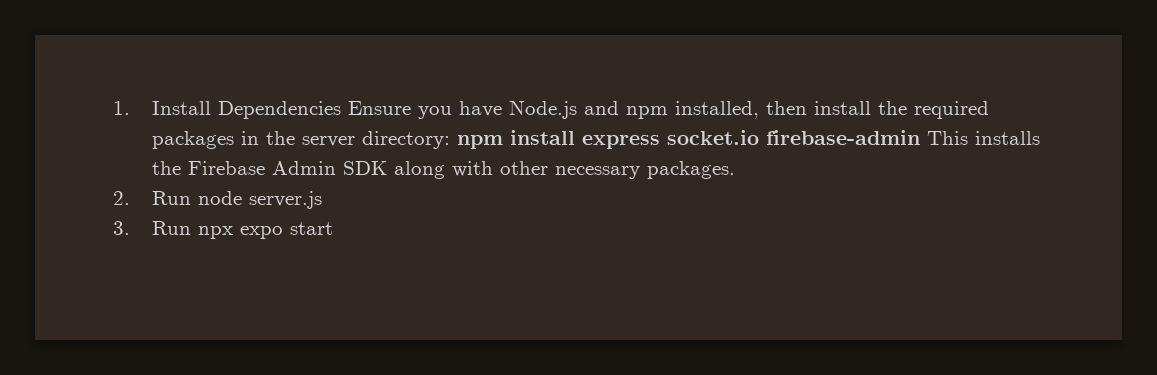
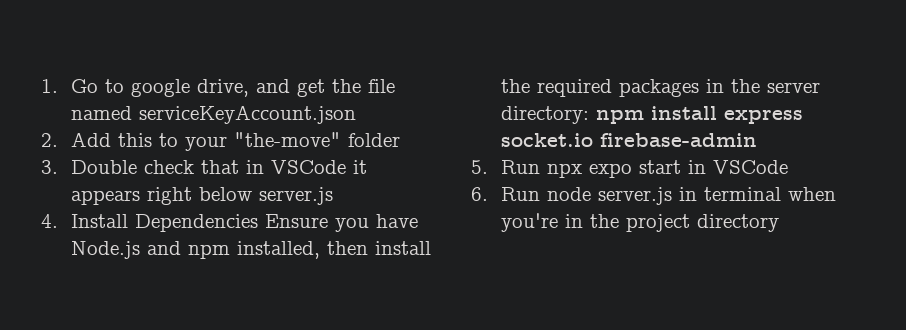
- 1. Install Dependencies Ensure you have Node.js and npm installed, then install the required packages in the server directory: npm install express socket.io firebase-admin This installs the Firebase Admin SDK along with other necessary packages.
- 2. Run node server.js
- 3. Run npx expo start
+ 1. Go to google drive, and get the file named serviceKeyAccount.json
+ 2. Add this to your "the-move" folder
+ 3. Double check that in VSCode it appears right below server.js
+ 4. Install Dependencies Ensure you have Node.js and npm installed, then install the required packages in the server directory: npm install express socket.io firebase-admin
+ 5. Run npx expo start in VSCode
+ 6. Run node server.js in terminal when you're in the project directory

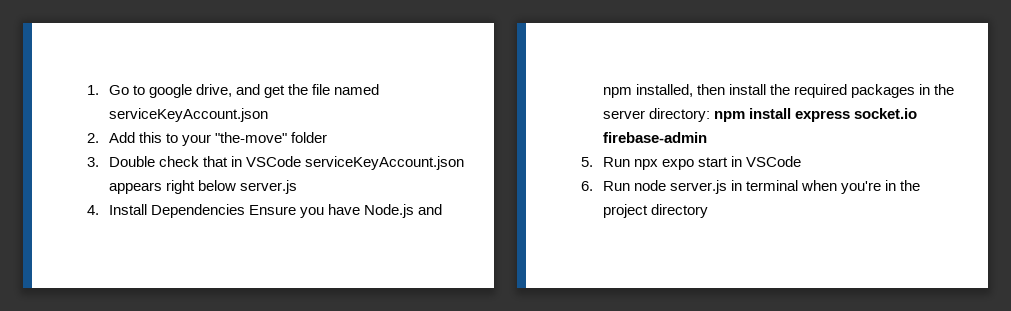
- 3. Double check that in VSCode it appears right below server.js
+ 3. Double check that in VSCode serviceKeyAccount.json appears right below server.js

